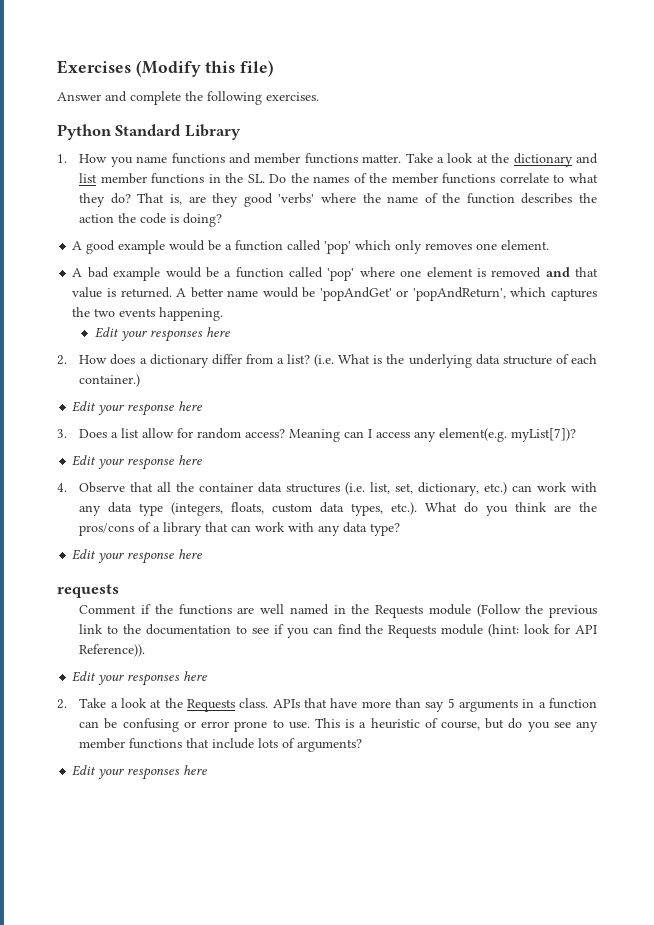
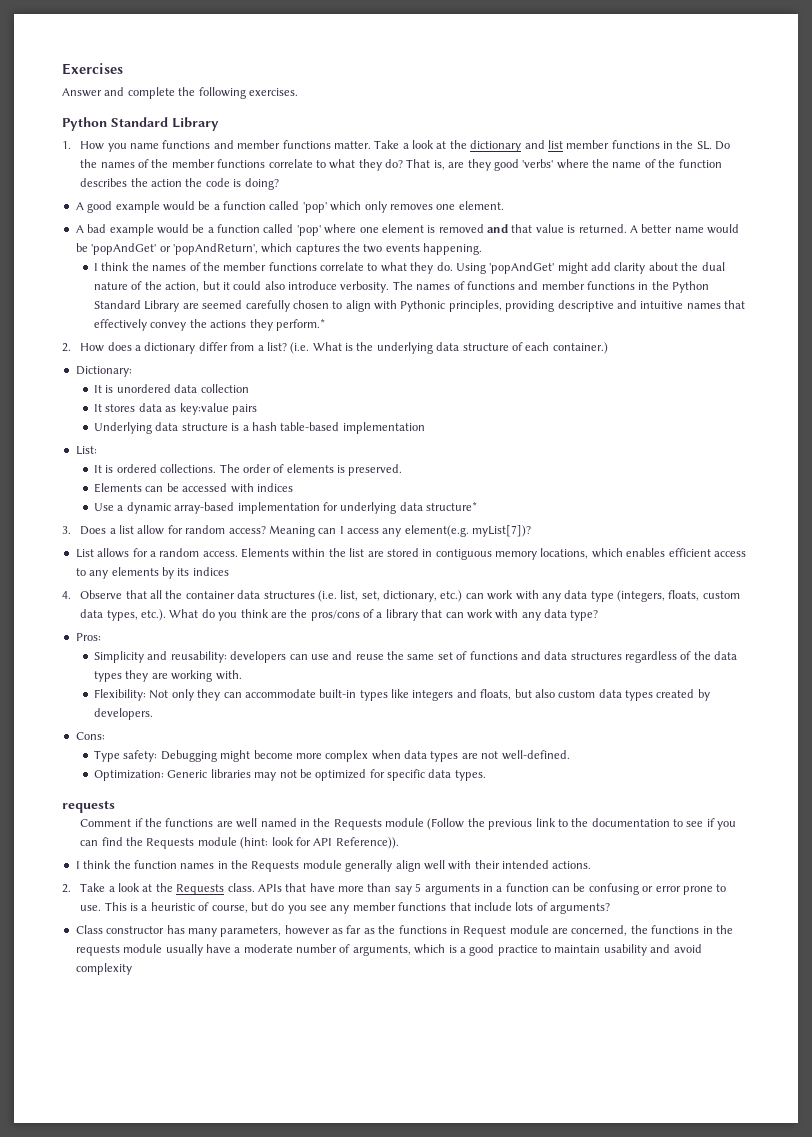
- Exercises (Modify this file)
+ Exercises
  A better name would be 'popAndGet' or 'popAndReturn', which captures the two events happening.
- Edit your responses here
+ I think the names of the member functions correlate to what they do. Using 'popAndGet' might add clarity about the dual nature of the action, but it could also introduce verbosity. The names of functions and member functions in the Python Standard Library are seemed carefully chosen to align with Pythonic principles, providing descriptive and intuitive names that effectively convey the actions they perform.*
  (i.e. What is the underlying data structure of each container.)
- Edit your response here
+ Dictionary:
+ It is unordered data collection
+ It stores data as key:value pairs
+ Underlying data structure is a hash table-based implementation
+ List:
+ It is ordered collections. The order of elements is preserved.
+ Elements can be accessed with indices
+ Use a dynamic array-based implementation for underlying data structure*
  Meaning can I access any element(e.g. myList[7])?
- Edit your response here
+ List allows for a random access. Elements within the list are stored in contiguous memory locations, which enables efficient access to any elements by its indices
  4. Observe that all the container data structures (i.e. list, set, dictionary, etc.) can work with any data type (integers, floats, custom data types, etc.). What do you think are the pros/cons of a library that can work with any data type?
- Edit your response here
+ Pros:
+ Simplicity and reusability: developers can use and reuse the same set of functions and data structures regardless of the data types they are working with.
+ Flexibility: Not only they can accommodate built-in types like integers and floats, but also custom data types created by developers.
+ Cons:
+ Type safety: Debugging might become more complex when data types are not well-defined.
+ Optimization: Generic libraries may not be optimized for specific data types.
  Comment if the functions are well named in the Requests module (Follow the previous link to the documentation to see if you can find the Requests module (hint: look for API Reference)).
- Edit your responses here
+ I think the function names in the Requests module generally align well with their intended actions.
  This is a heuristic of course, but do you see any member functions that include lots of arguments?
- Edit your responses here
+ Class constructor has many parameters, however as far as the functions in Request module are concerned, the functions in the requests module usually have a moderate number of arguments, which is a good practice to maintain usability and avoid complexity

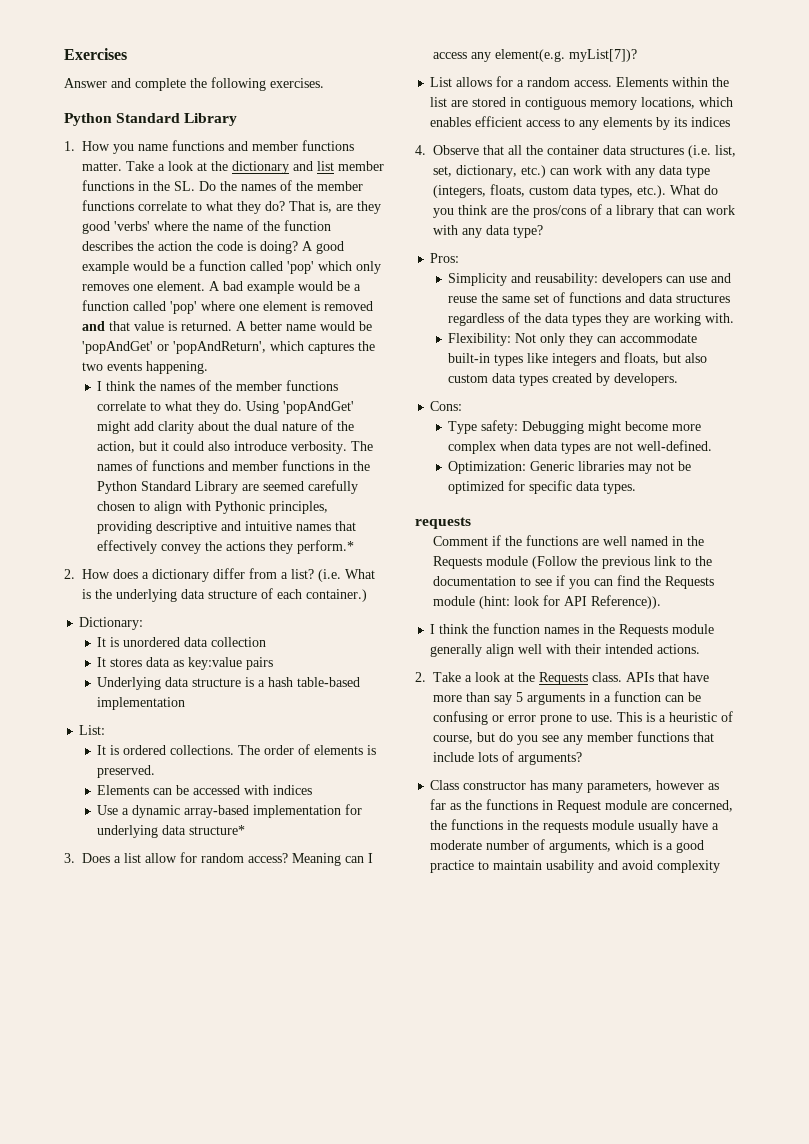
- That is, are they good 'verbs' where the name of the function describes the action the code is doing?
- A good example would be a function called 'pop' which only removes one element.
- A bad example would be a function called 'pop' where one element is removed and that value is returned.
+ That is, are they good 'verbs' where the name of the function describes the action the code is doing? A good example would be a function called 'pop' which only removes one element. A bad example would be a function called 'pop' where one element is removed and that value is returned.

